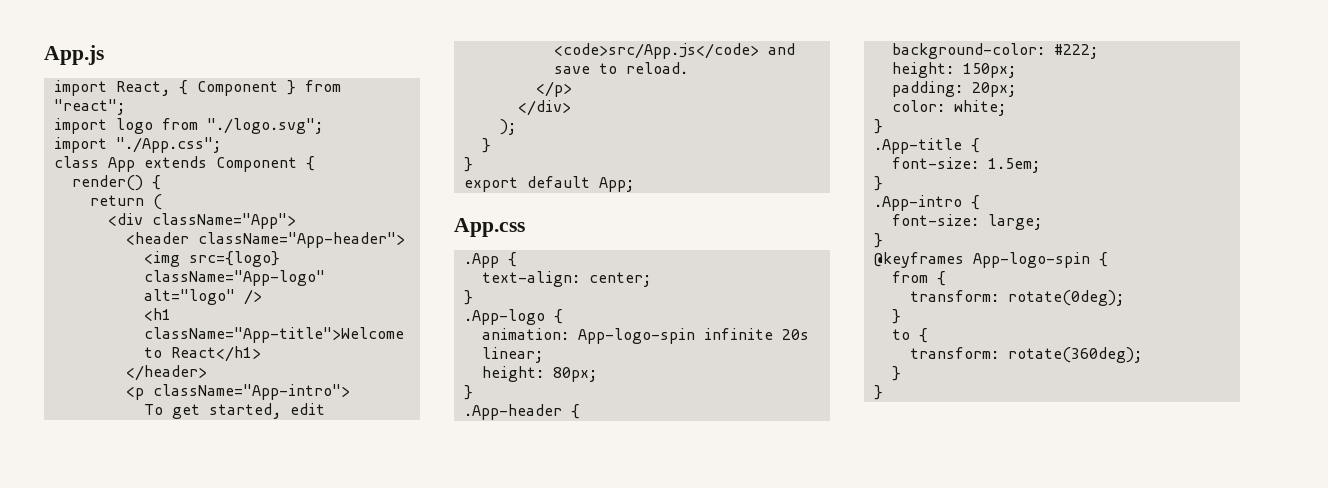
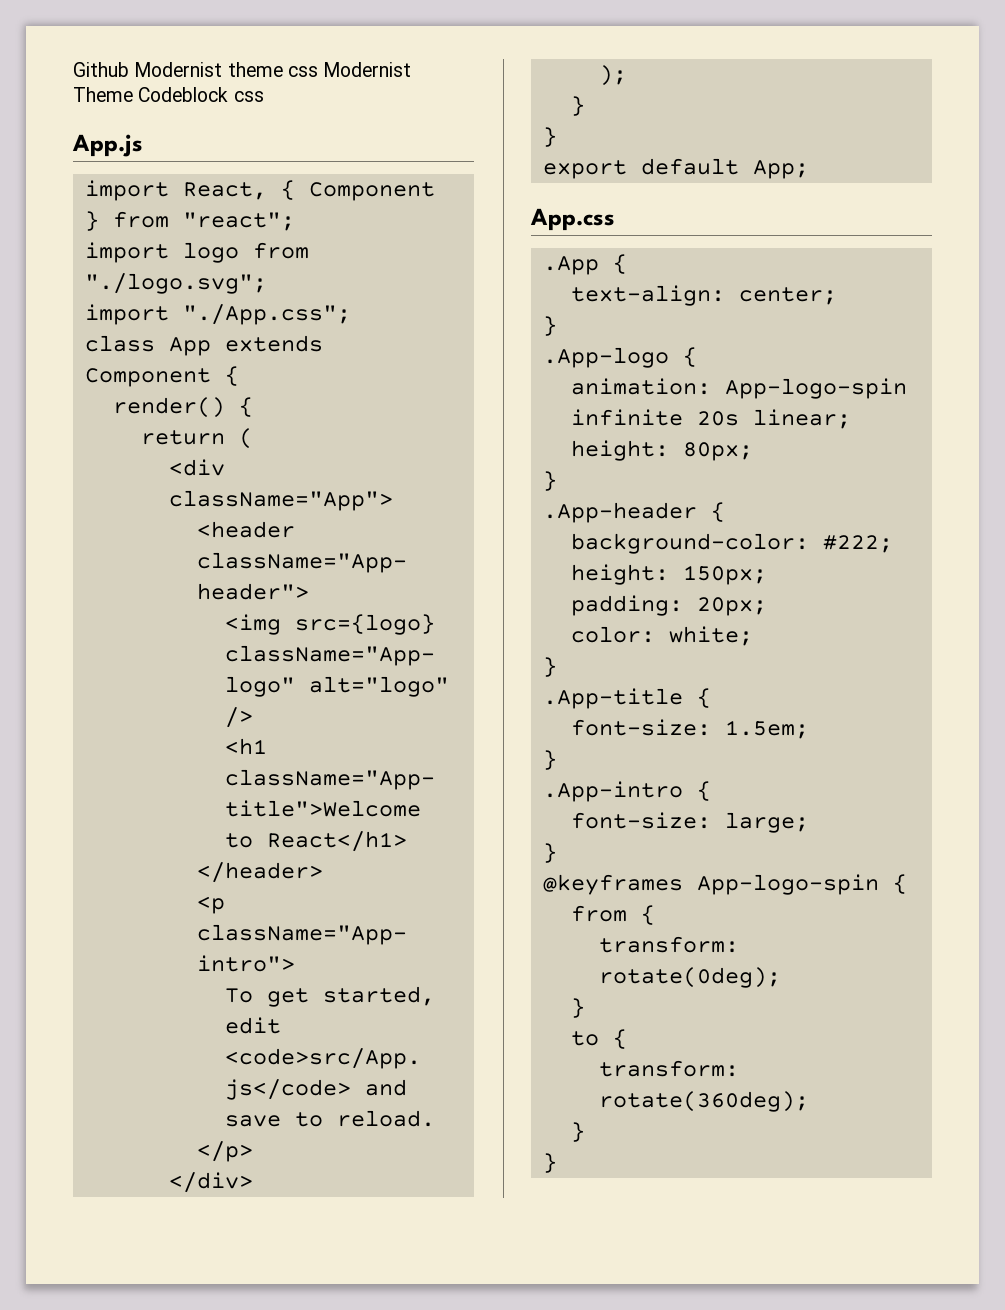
+ Github Modernist theme css Modernist Theme Codeblock css

